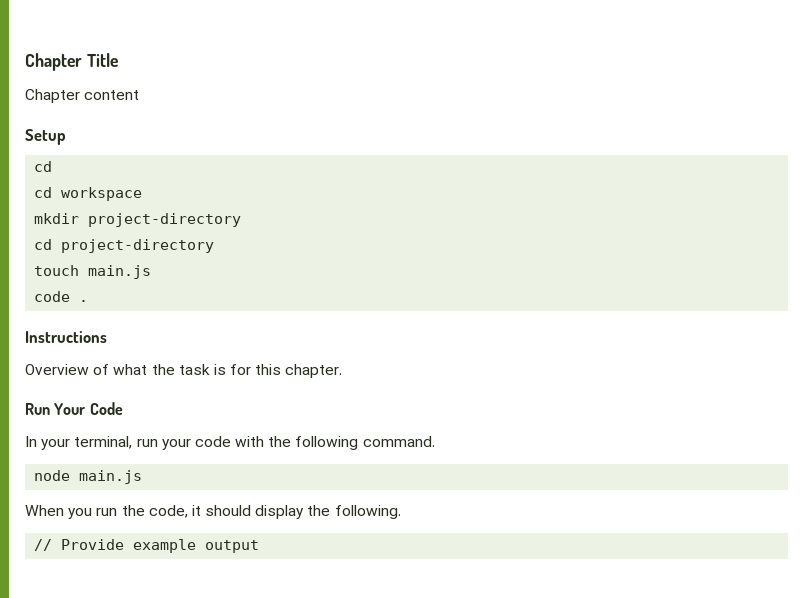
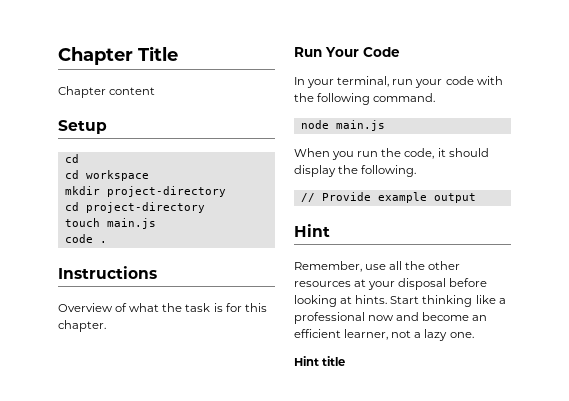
  // Provide example output
+ Hint
+ Remember, use all the other resources at your disposal before looking at hints. Start thinking like a professional now and become an efficient learner, not a lazy one.
+ Hint title

